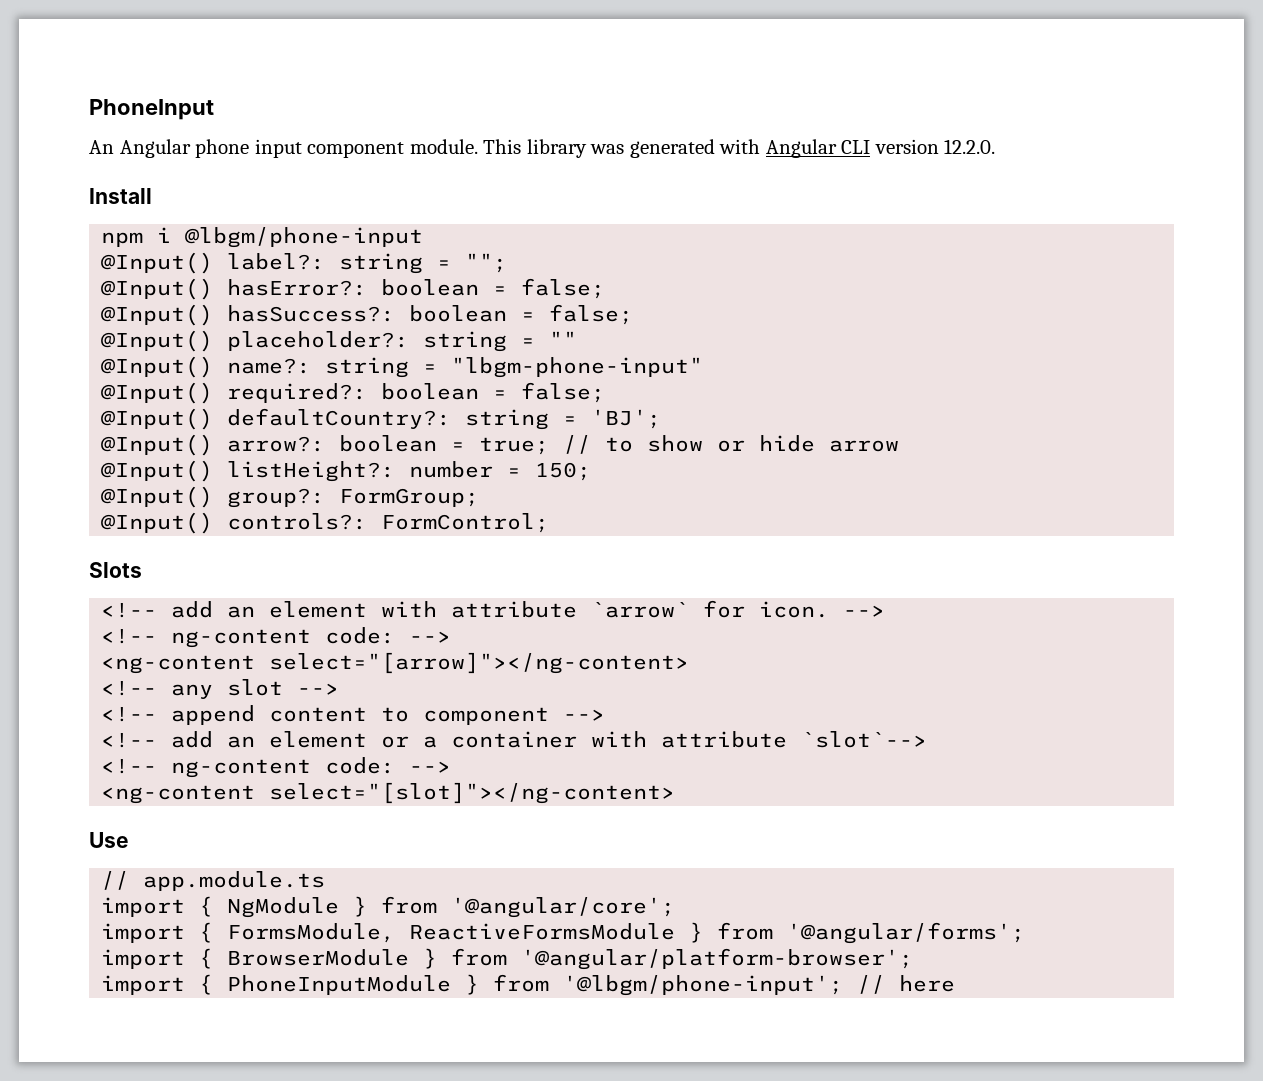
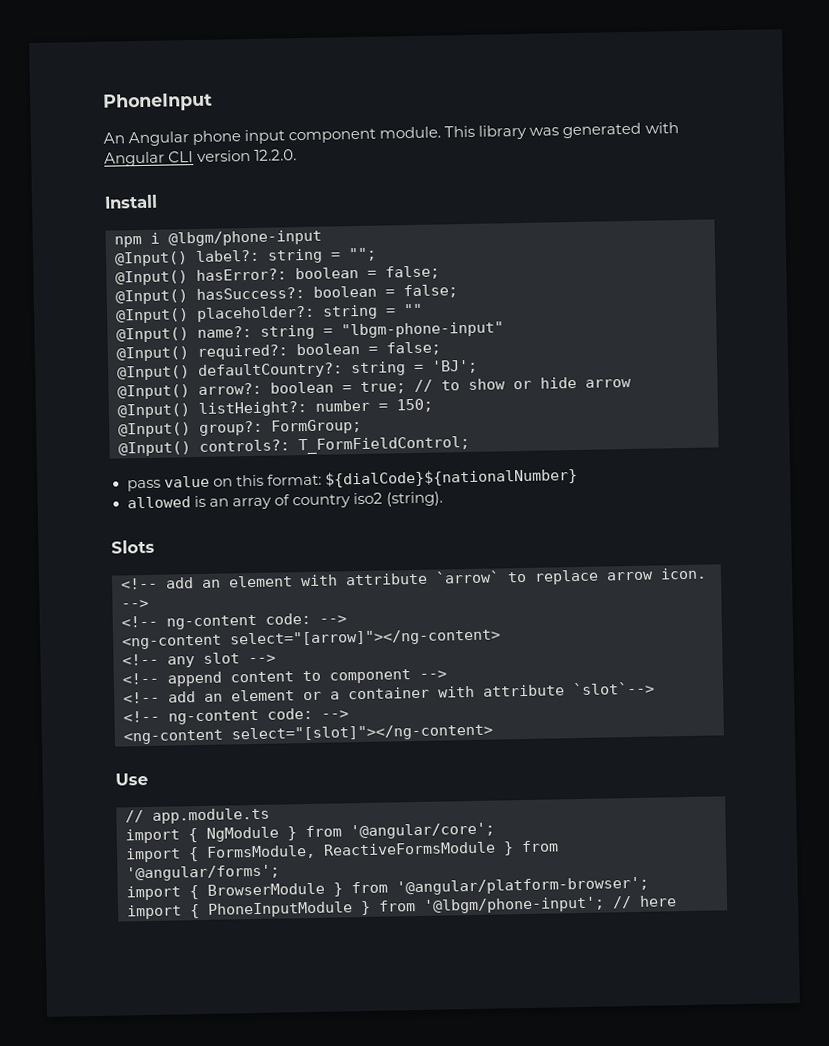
- @Input() controls?: FormControl;
+ @Input() controls?: T_FormFieldControl;
+ pass value on this format: ${dialCode}${nationalNumber}
+ allowed is an array of country iso2 (string).
- <!-- add an element with attribute `arrow` for icon.
+ <!-- add an element with attribute `arrow` to replace arrow icon.

